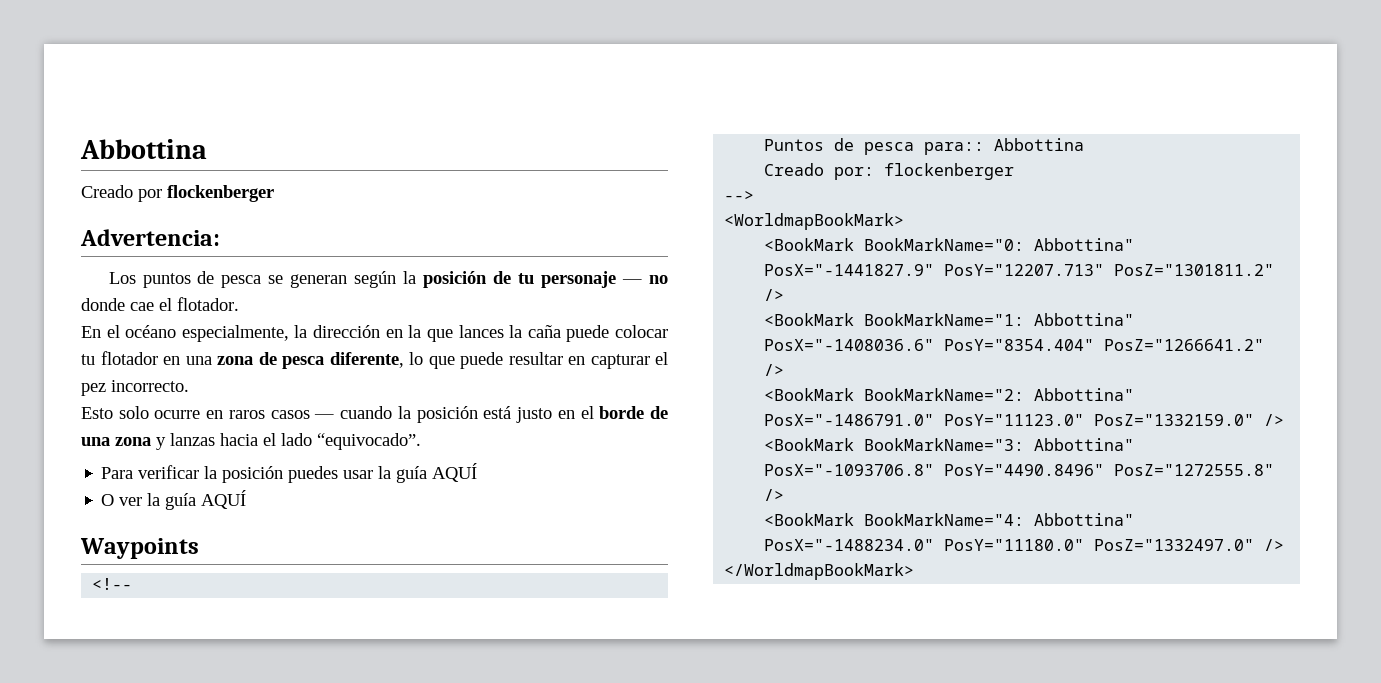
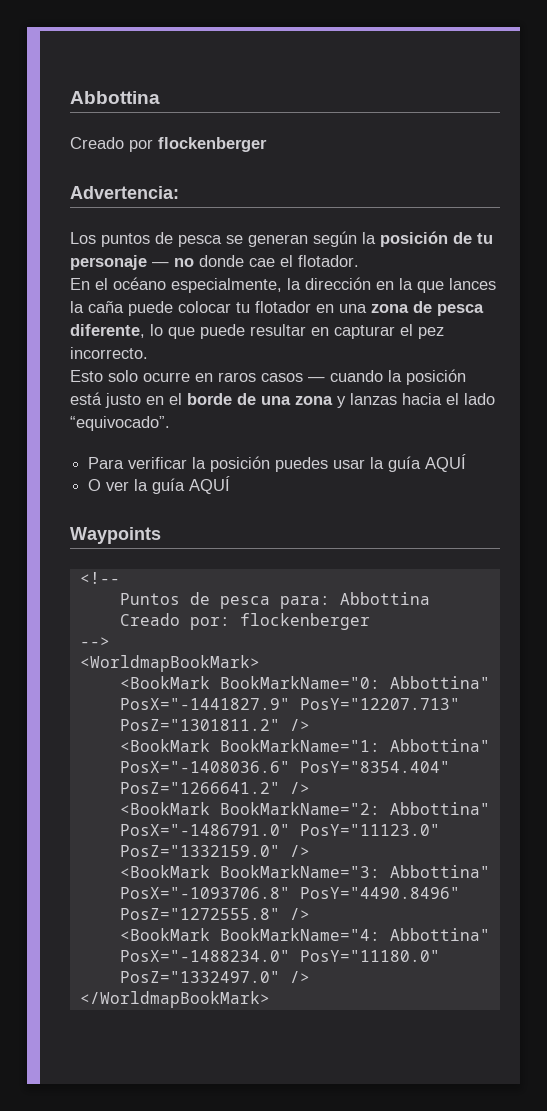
- Puntos de pesca para:: Abbottina
+ Puntos de pesca para: Abbottina

